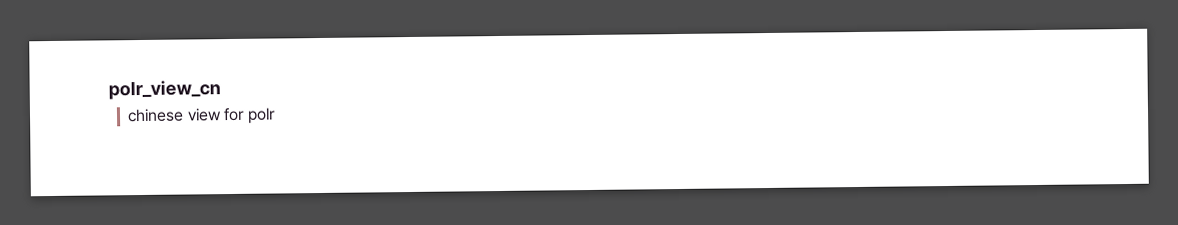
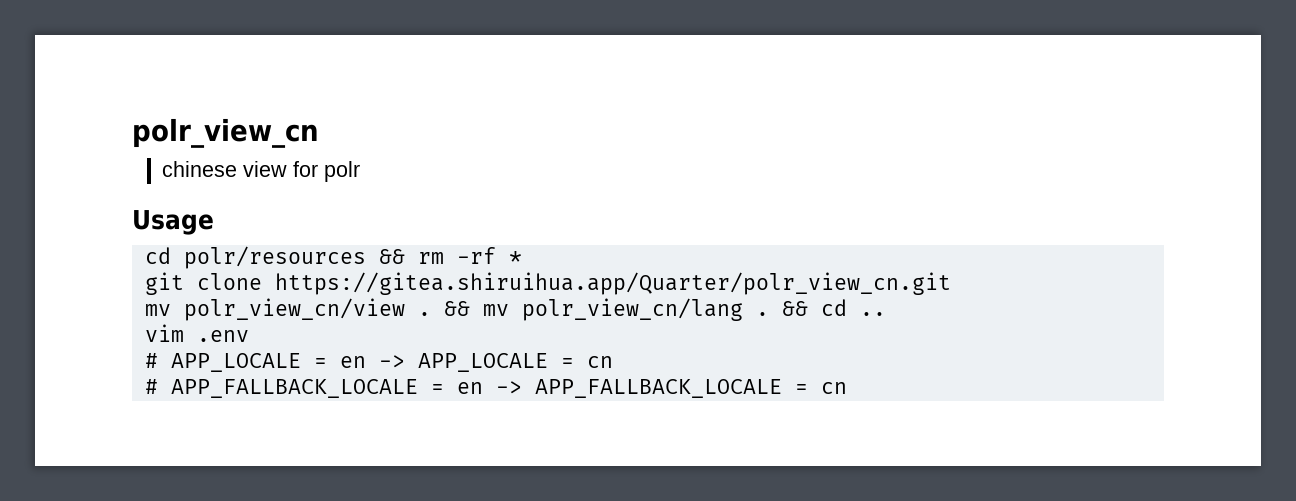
+ Usage
+ cd polr/resources && rm -rf *
+ git clone https://gitea.shiruihua.app/Quarter/polr_view_cn.git
+ mv polr_view_cn/view . && mv polr_view_cn/lang . && cd ..
+ vim .env
+ # APP_LOCALE = en -> APP_LOCALE = cn
+ # APP_FALLBACK_LOCALE = en -> APP_FALLBACK_LOCALE = cn

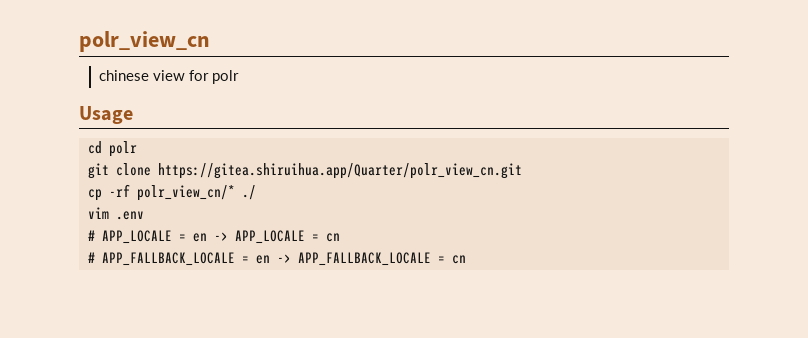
- cd polr/resources && rm -rf *
+ cd polr
  git clone https://gitea.shiruihua.app/Quarter/polr_view_cn.git
- mv polr_view_cn/view . && mv polr_view_cn/lang . && cd ..
+ cp -rf polr_view_cn/* ./

